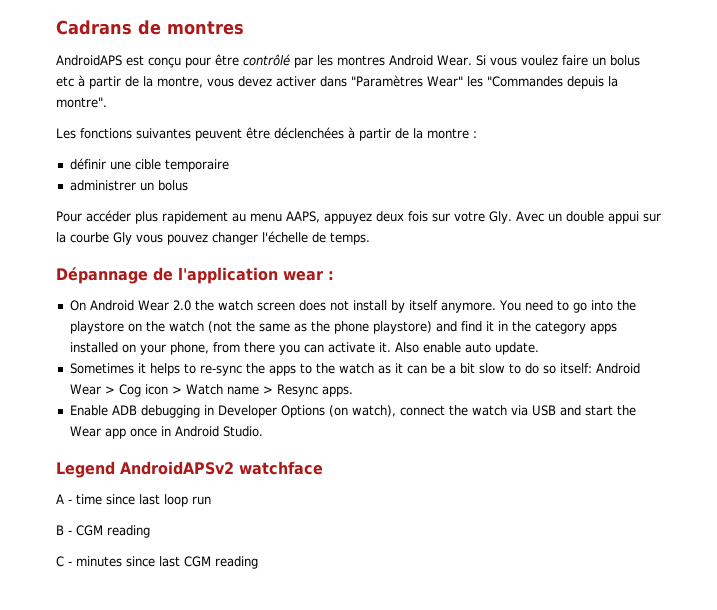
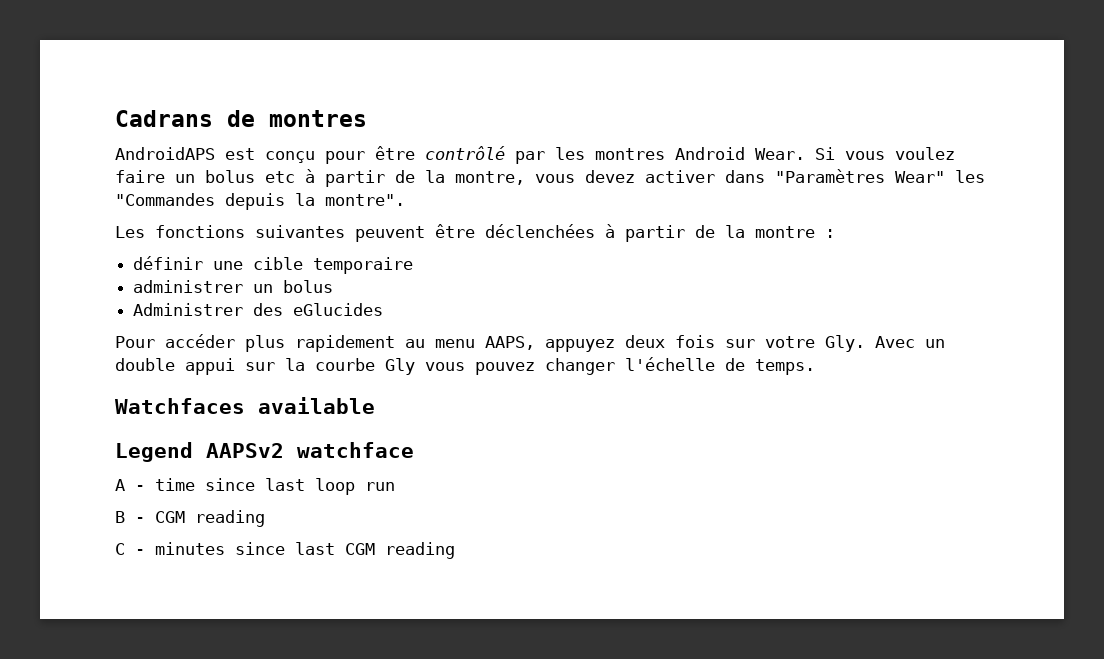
+ Administrer des eGlucides
- Dépannage de l'application wear :
- On Android Wear 2.0 the watch screen does not install by itself anymore. You need to go into the playstore on the watch (not the same as the phone playstore) and find it in the category apps installed on your phone, from there you can activate it. Also enable auto update.
- Sometimes it helps to re-sync the apps to the watch as it can be a bit slow to do so itself: Android Wear > Cog icon > Watch name > Resync apps.
- Enable ADB debugging in Developer Options (on watch), connect the watch via USB and start the Wear app once in Android Studio.
+ Watchfaces available
- Legend AndroidAPSv2 watchface
+ Legend AAPSv2 watchface

